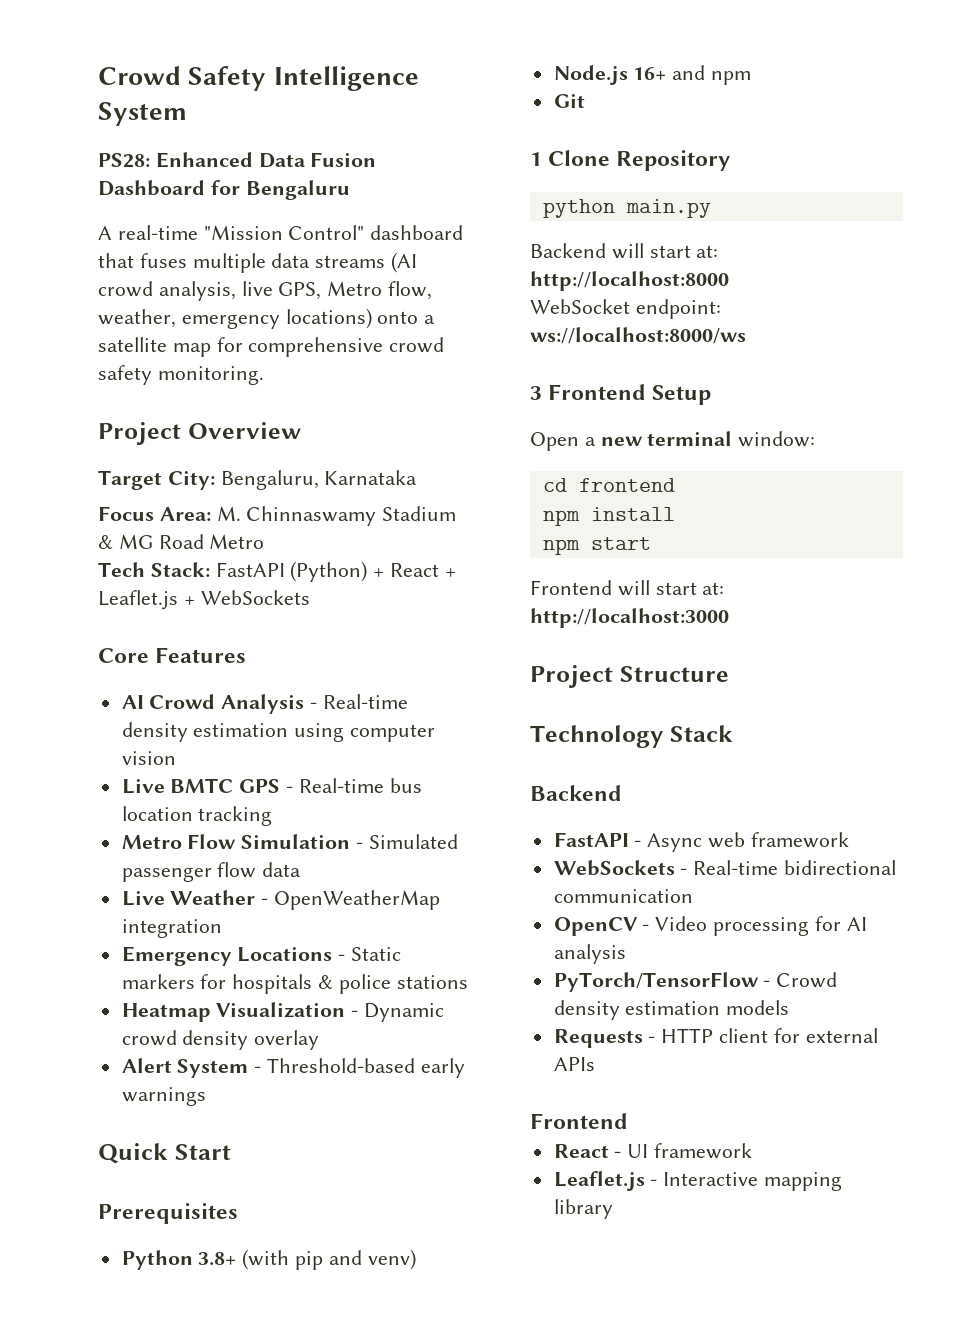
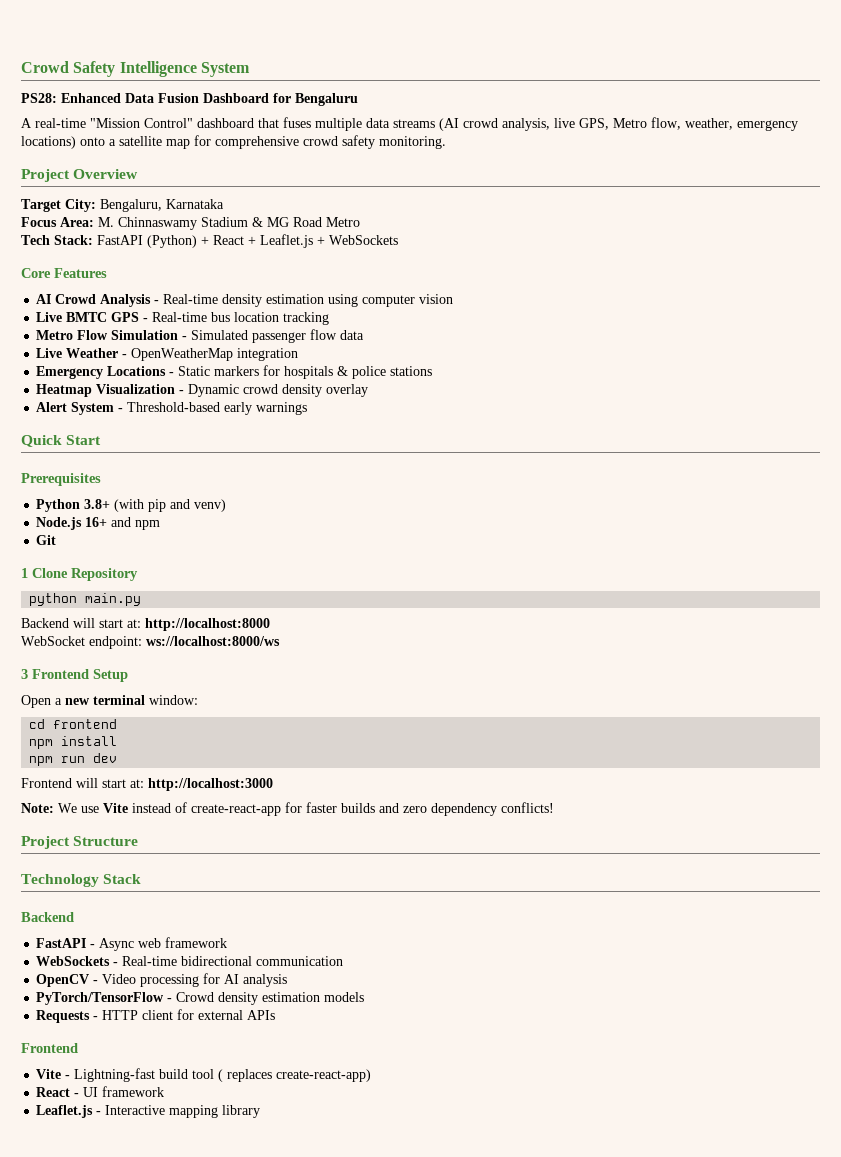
- npm start
+ npm run dev
+ Note: We use Vite instead of create-react-app for faster builds and zero dependency conflicts!
+ Vite - Lightning-fast build tool ( replaces create-react-app)

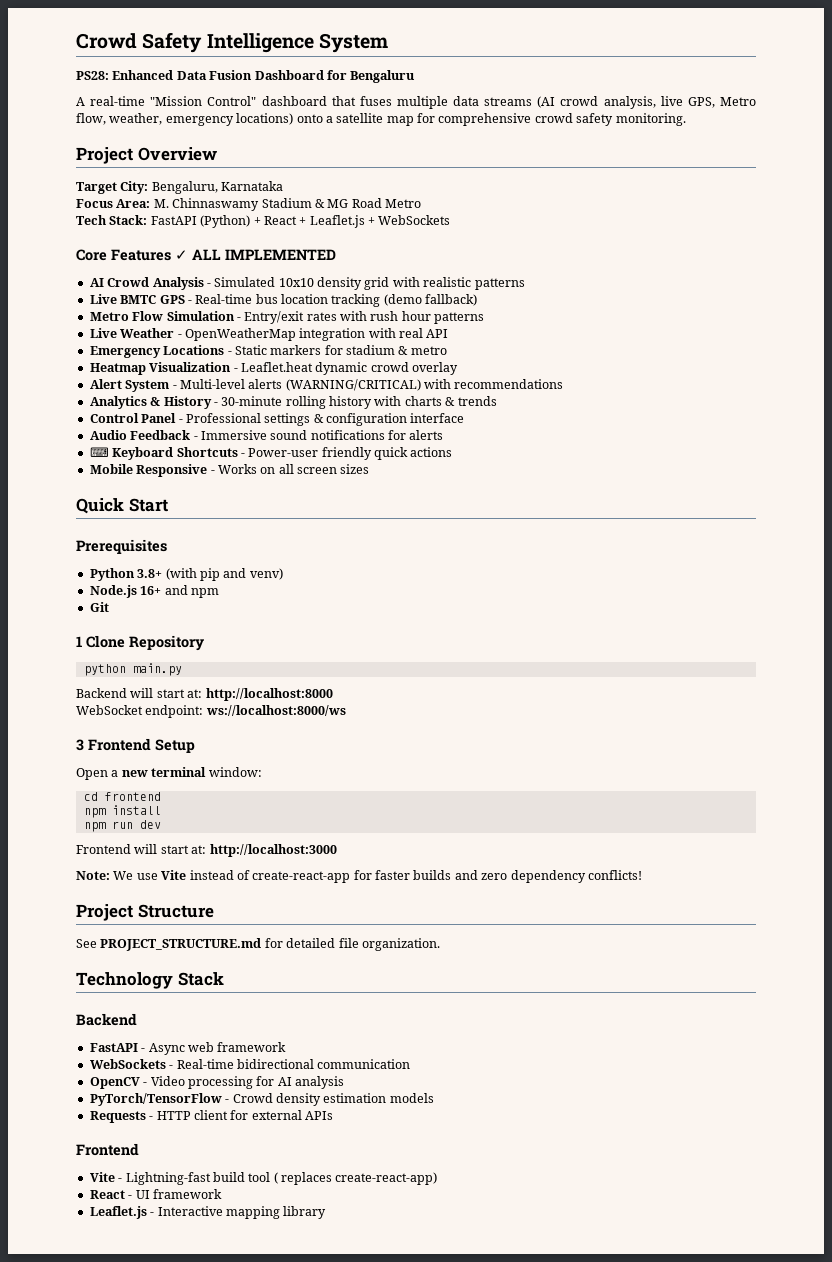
- Core Features
+ Core Features ✓ ALL IMPLEMENTED
- AI Crowd Analysis - Real-time density estimation using computer vision
+ AI Crowd Analysis - Simulated 10x10 density grid with realistic patterns
- Live BMTC GPS - Real-time bus location tracking
+ Live BMTC GPS - Real-time bus location tracking (demo fallback)
- Metro Flow Simulation - Simulated passenger flow data
+ Metro Flow Simulation - Entry/exit rates with rush hour patterns
- Live Weather - OpenWeatherMap integration
+ Live Weather - OpenWeatherMap integration with real API
- Emergency Locations - Static markers for hospitals & police stations
+ Emergency Locations - Static markers for stadium & metro
- Heatmap Visualization - Dynamic crowd density overlay
+ Heatmap Visualization - Leaflet.heat dynamic crowd overlay
- Alert System - Threshold-based early warnings
+ Alert System - Multi-level alerts (WARNING/CRITICAL) with recommendations
+ Analytics & History - 30-minute rolling history with charts & trends
+ Control Panel - Professional settings & configuration interface
+ Audio Feedback - Immersive sound notifications for alerts
+ ⌨ Keyboard Shortcuts - Power-user friendly quick actions
+ Mobile Responsive - Works on all screen sizes
+ See PROJECT_STRUCTURE.md for detailed file organization.

